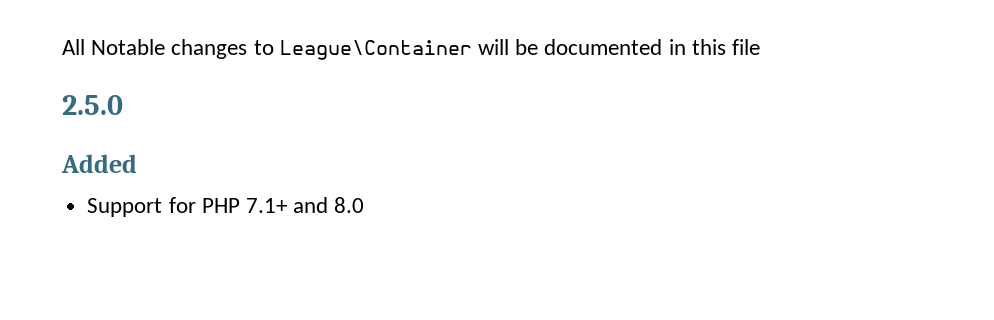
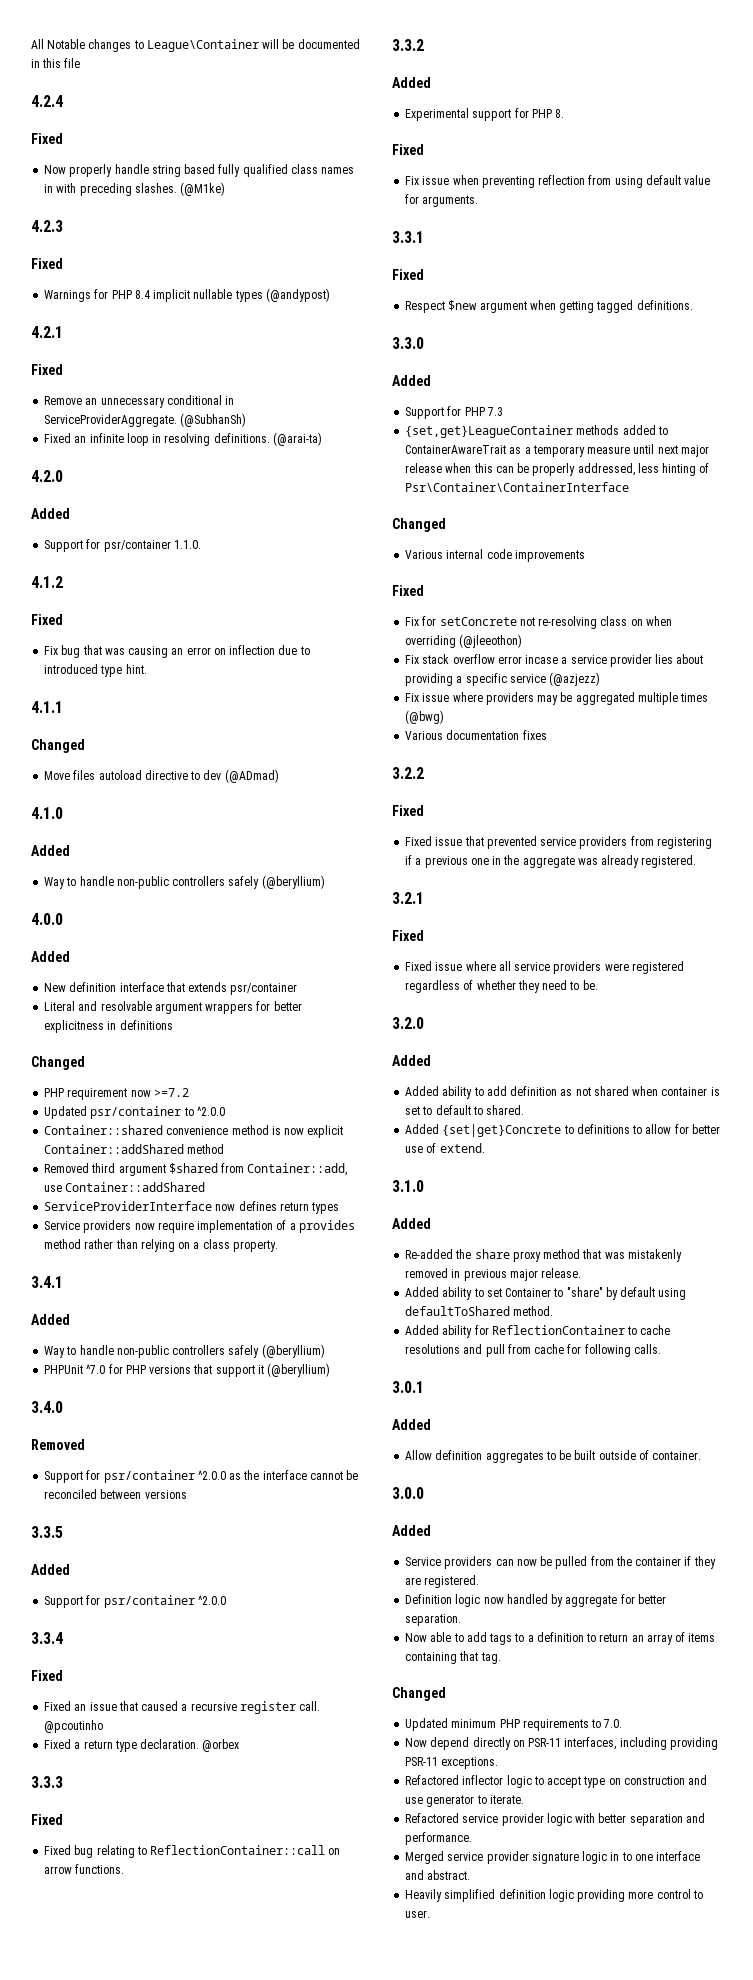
- 2.5.0
+ 4.2.4
+ Fixed
+ Now properly handle string based fully qualified class names in with preceding slashes. (@M1ke)
+ 4.2.3
+ Fixed
+ Warnings for PHP 8.4 implicit nullable types (@andypost)
+ 4.2.1
+ Fixed
+ Remove an unnecessary conditional in ServiceProviderAggregate. (@SubhanSh)
+ Fixed an infinite loop in resolving definitions. (@arai-ta)
+ 4.2.0
  Added
- Support for PHP 7.1+ and 8.0
+ Support for psr/container 1.1.0.
+ 4.1.2
+ Fixed
+ Fix bug that was causing an error on inflection due to introduced type hint.
+ 4.1.1
+ Changed
+ Move files autoload directive to dev (@ADmad)
+ 4.1.0
+ Added
+ Way to handle non-public controllers safely (@beryllium)
+ 4.0.0
+ Added
+ New definition interface that extends psr/container
+ Literal and resolvable argument wrappers for better explicitness in definitions
+ Changed
+ PHP requirement now >=7.2
+ Updated psr/container to ^2.0.0
+ Container::shared convenience method is now explicit Container::addShared method
+ Removed third argument $shared from Container::add, use Container::addShared
+ ServiceProviderInterface now defines return types
+ Service providers now require implementation of a provides method rather than relying on a class property.
+ 3.4.1
+ Added
+ Way to handle non-public controllers safely (@beryllium)
+ PHPUnit ^7.0 for PHP versions that support it (@beryllium)
+ 3.4.0
+ Removed
+ Support for psr/container ^2.0.0 as the interface cannot be reconciled between versions
+ 3.3.5
+ Added
+ Support for psr/container ^2.0.0
+ 3.3.4
+ Fixed
+ Fixed an issue that caused a recursive register call. @pcoutinho
+ Fixed a return type declaration. @orbex
+ 3.3.3
+ Fixed
+ Fixed bug relating to ReflectionContainer::call on arrow functions.
+ 3.3.2
+ Added
+ Experimental support for PHP 8.
+ Fixed
+ Fix issue when preventing reflection from using default value for arguments.
+ 3.3.1
+ Fixed
+ Respect $new argument when getting tagged definitions.
+ 3.3.0
+ Added
+ Support for PHP 7.3
+ {set,get}LeagueContainer methods added to ContainerAwareTrait as a temporary measure until next major release when this can be properly addressed, less hinting of Psr\Container\ContainerInterface
+ Changed
+ Various internal code improvements
+ Fixed
+ Fix for setConcrete not re-resolving class on when overriding (@jleeothon)
+ Fix stack overflow error incase a service provider lies about providing a specific service (@azjezz)
+ Fix issue where providers may be aggregated multiple times (@bwg)
+ Various documentation fixes
+ 3.2.2
+ Fixed
+ Fixed issue that prevented service providers from registering if a previous one in the aggregate was already registered.
+ 3.2.1
+ Fixed
+ Fixed issue where all service providers were registered regardless of whether they need to be.
+ 3.2.0
+ Added
+ Added ability to add definition as not shared when container is set to default to shared.
+ Added {set|get}Concrete to definitions to allow for better use of extend.
+ 3.1.0
+ Added
+ Re-added the share proxy method that was mistakenly removed in previous major release.
+ Added ability to set Container to "share" by default using defaultToShared method.
+ Added ability for ReflectionContainer to cache resolutions and pull from cache for following calls.
+ 3.0.1
+ Added
+ Allow definition aggregates to be built outside of container.
+ 3.0.0
+ Added
+ Service providers can now be pulled from the container if they are registered.
+ Definition logic now handled by aggregate for better separation.
+ Now able to add tags to a definition to return an array of items containing that tag.
+ Changed
+ Updated minimum PHP requirements to 7.0.
+ Now depend directly on PSR-11 interfaces, including providing PSR-11 exceptions.
+ Refactored inflector logic to accept type on construction and use generator to iterate.
+ Refactored service provider logic with better separation and performance.
+ Merged service provider signature logic in to one interface and abstract.
+ Heavily simplified definition logic providing more control to user.

